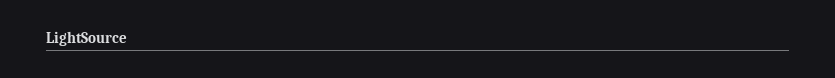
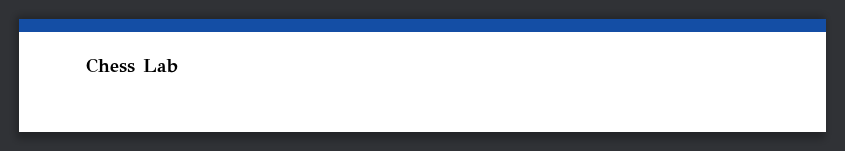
- LightSource
+ Chess Lab

